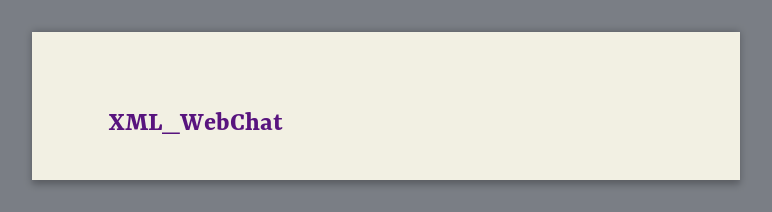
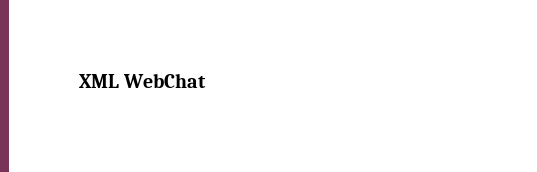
- XML_WebChat
+ XML WebChat

